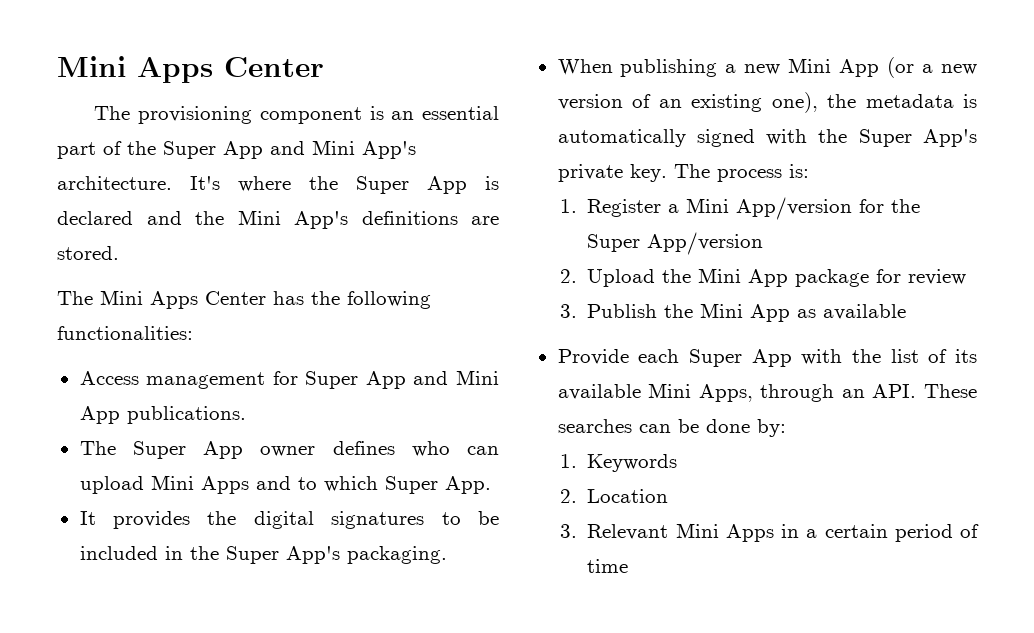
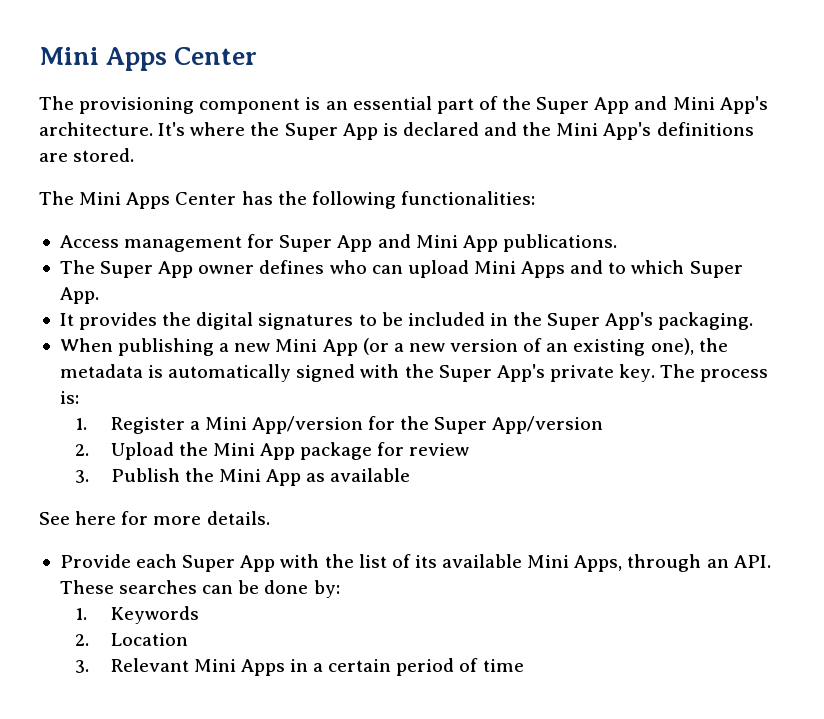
+ See here for more details.

